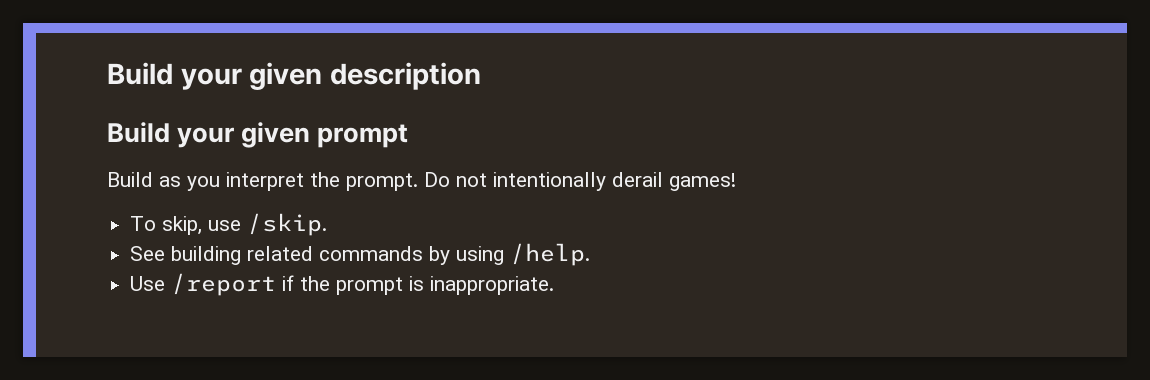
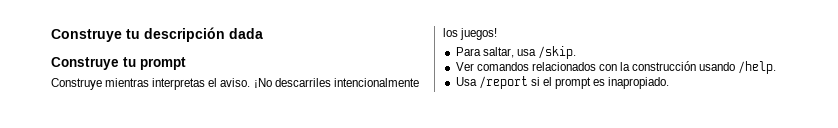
- Build your given description
- Build your given prompt
- Build as you interpret the prompt. Do not intentionally derail games!
- To skip, use /skip.
- See building related commands by using /help.
- Use /report if the prompt is inappropriate.
+ Construye tu descripción dada
+ Construye tu prompt
+ Construye mientras interpretas el aviso. ¡No descarriles intencionalmente los juegos!
+ Para saltar, usa /skip.
+ Ver comandos relacionados con la construcción usando /help.
+ Usa /report si el prompt es inapropiado.

